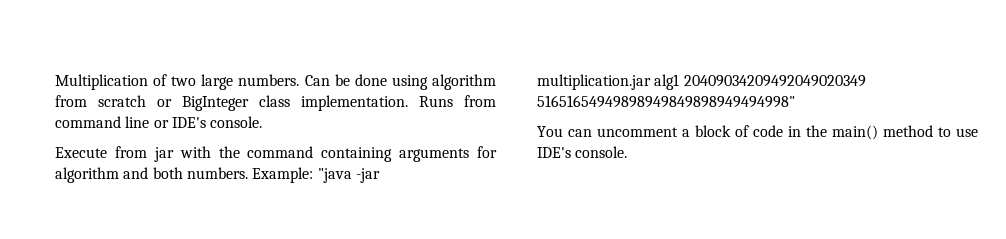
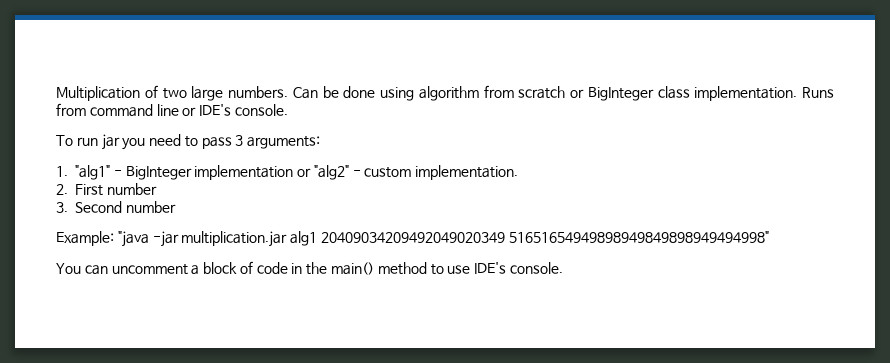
- Execute from jar with the command containing arguments for algorithm and both numbers. Example: "java -jar multiplication.jar alg1 20409034209492049020349 51651654949898949849898949494998"
+ To run jar you need to pass 3 arguments:
+ 1. "alg1" - BigInteger implementation or "alg2" - custom implementation.
+ 2. First number
+ 3. Second number
+ Example: "java -jar multiplication.jar alg1 20409034209492049020349 51651654949898949849898949494998"

